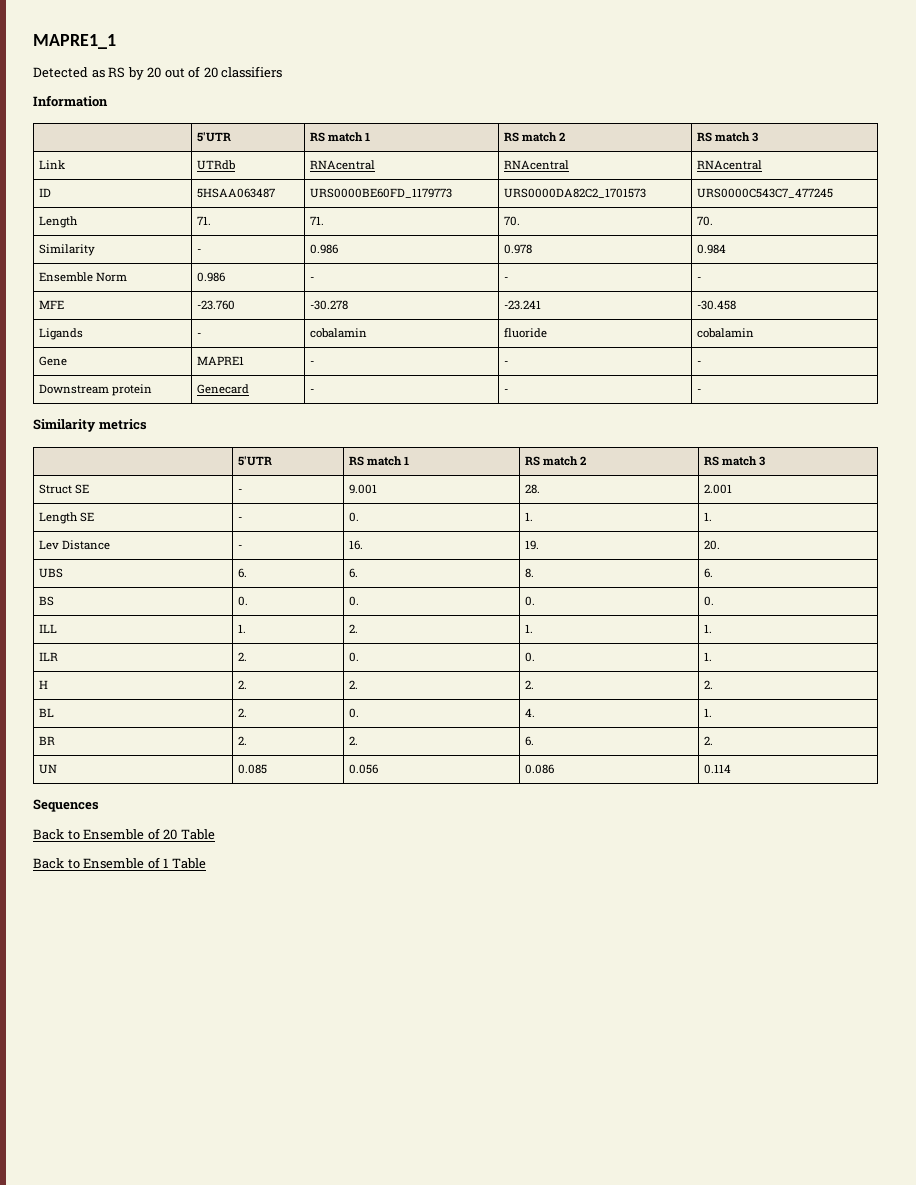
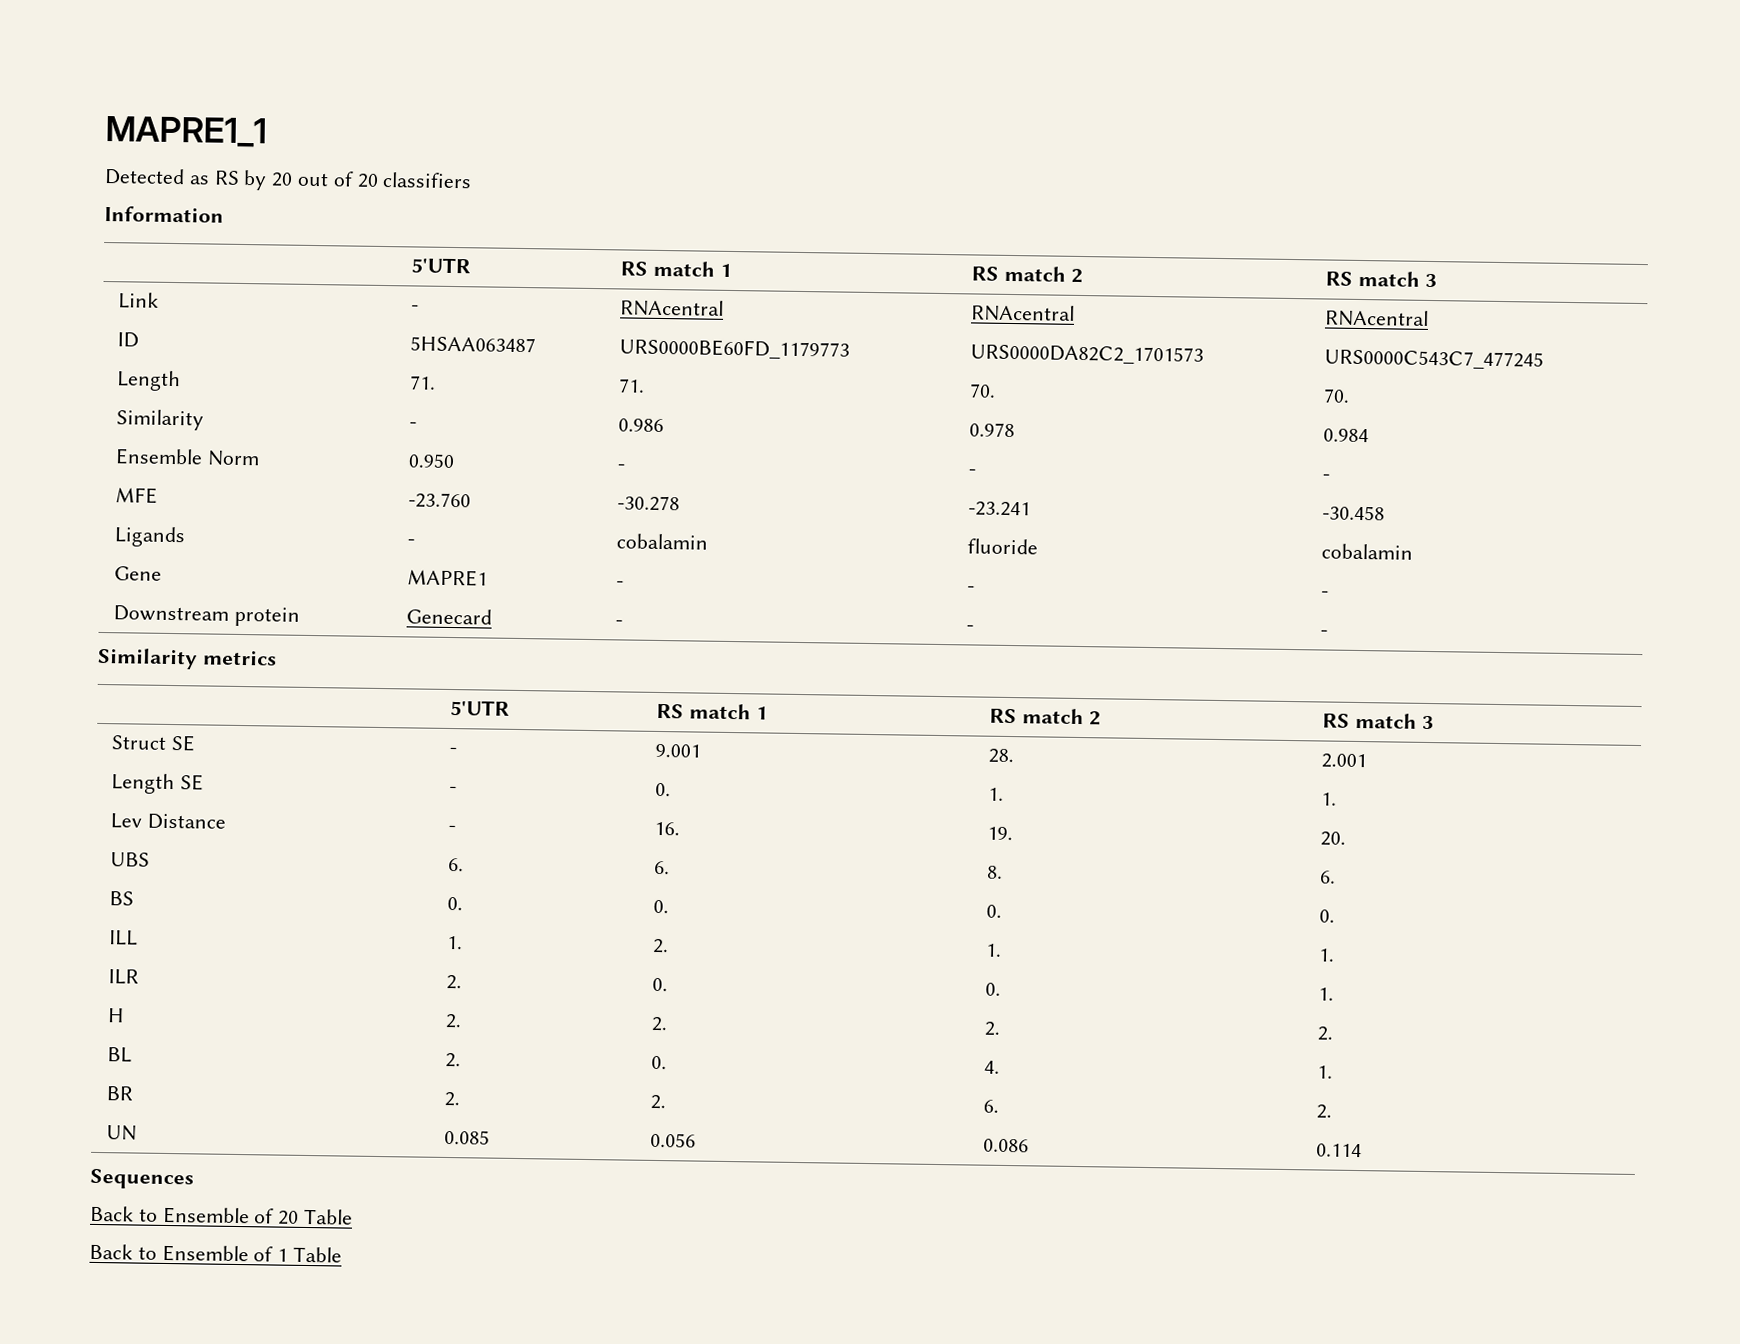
- Link | UTRdb | RNAcentral | RNAcentral | RNAcentral
+ Link | - | RNAcentral | RNAcentral | RNAcentral
- Ensemble Norm | 0.986 | - | - | -
+ Ensemble Norm | 0.950 | - | - | -

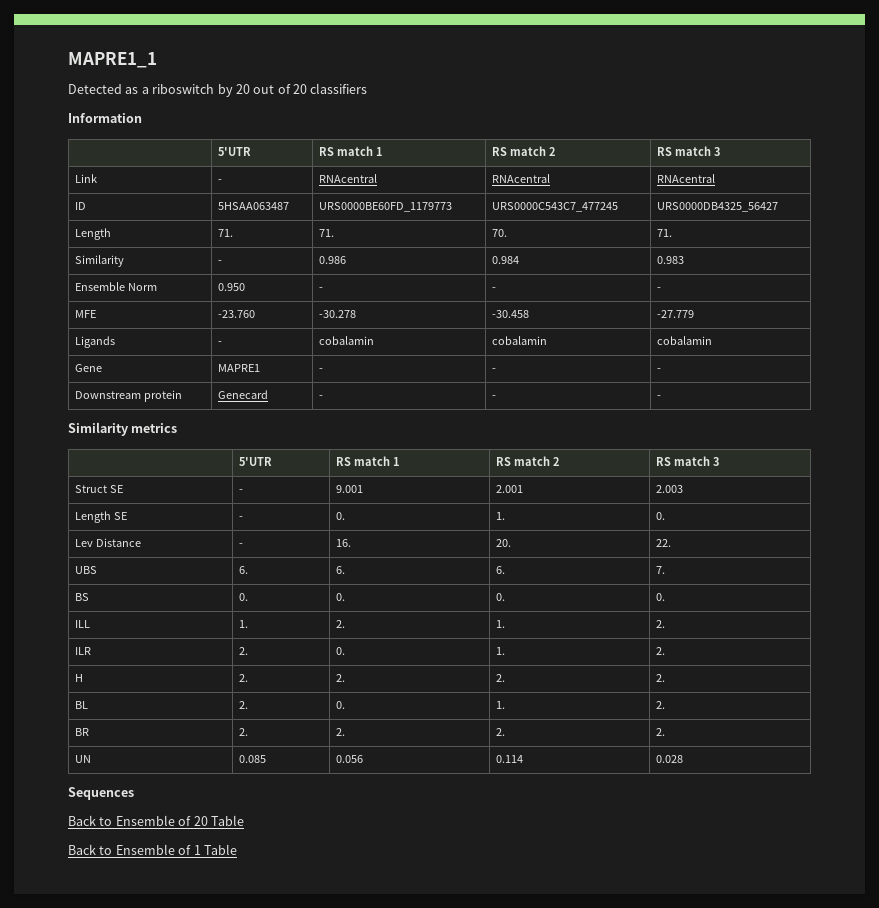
- Detected as RS by 20 out of 20 classifiers
+ Detected as a riboswitch by 20 out of 20 classifiers
- ID | 5HSAA063487 | URS0000BE60FD_1179773 | URS0000DA82C2_1701573 | URS0000C543C7_477245
+ ID | 5HSAA063487 | URS0000BE60FD_1179773 | URS0000C543C7_477245 | URS0000DB4325_56427
- Length | 71. | 71. | 70. | 70.
+ Length | 71. | 71. | 70. | 71.
- Similarity | - | 0.986 | 0.978 | 0.984
+ Similarity | - | 0.986 | 0.984 | 0.983
- MFE | -23.760 | -30.278 | -23.241 | -30.458
+ MFE | -23.760 | -30.278 | -30.458 | -27.779
- Ligands | - | cobalamin | fluoride | cobalamin
+ Ligands | - | cobalamin | cobalamin | cobalamin
- Struct SE | - | 9.001 | 28. | 2.001
+ Struct SE | - | 9.001 | 2.001 | 2.003
- Length SE | - | 0. | 1. | 1.
+ Length SE | - | 0. | 1. | 0.
- Lev Distance | - | 16. | 19. | 20.
+ Lev Distance | - | 16. | 20. | 22.
- UBS | 6. | 6. | 8. | 6.
+ UBS | 6. | 6. | 6. | 7.
- ILL | 1. | 2. | 1. | 1.
+ ILL | 1. | 2. | 1. | 2.
- ILR | 2. | 0. | 0. | 1.
+ ILR | 2. | 0. | 1. | 2.
- BL | 2. | 0. | 4. | 1.
+ BL | 2. | 0. | 1. | 2.
- BR | 2. | 2. | 6. | 2.
+ BR | 2. | 2. | 2. | 2.
- UN | 0.085 | 0.056 | 0.086 | 0.114
+ UN | 0.085 | 0.056 | 0.114 | 0.028

